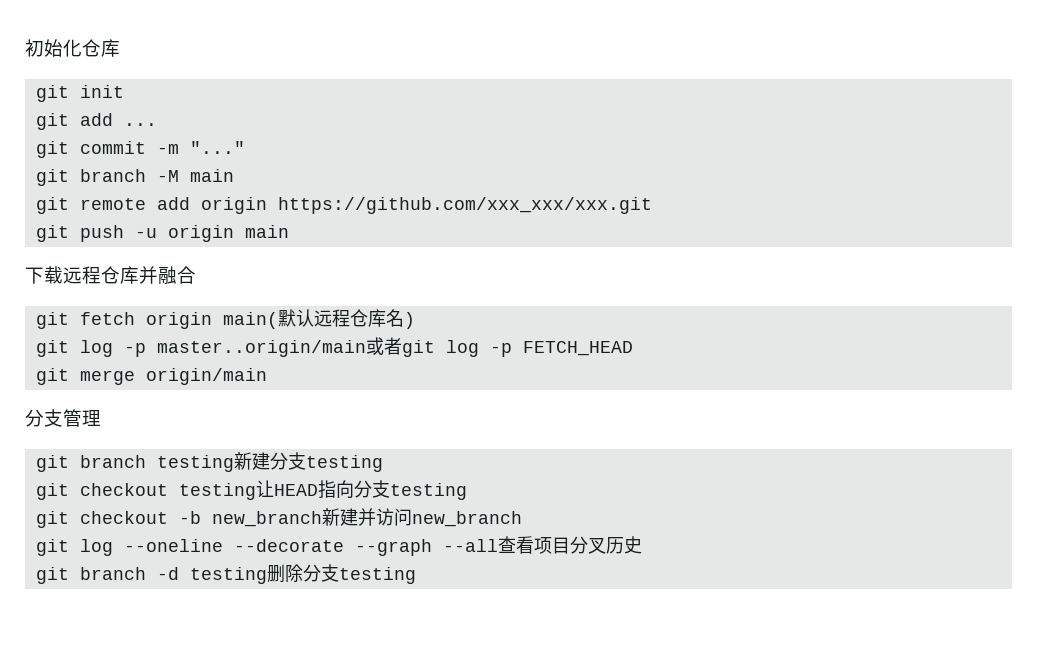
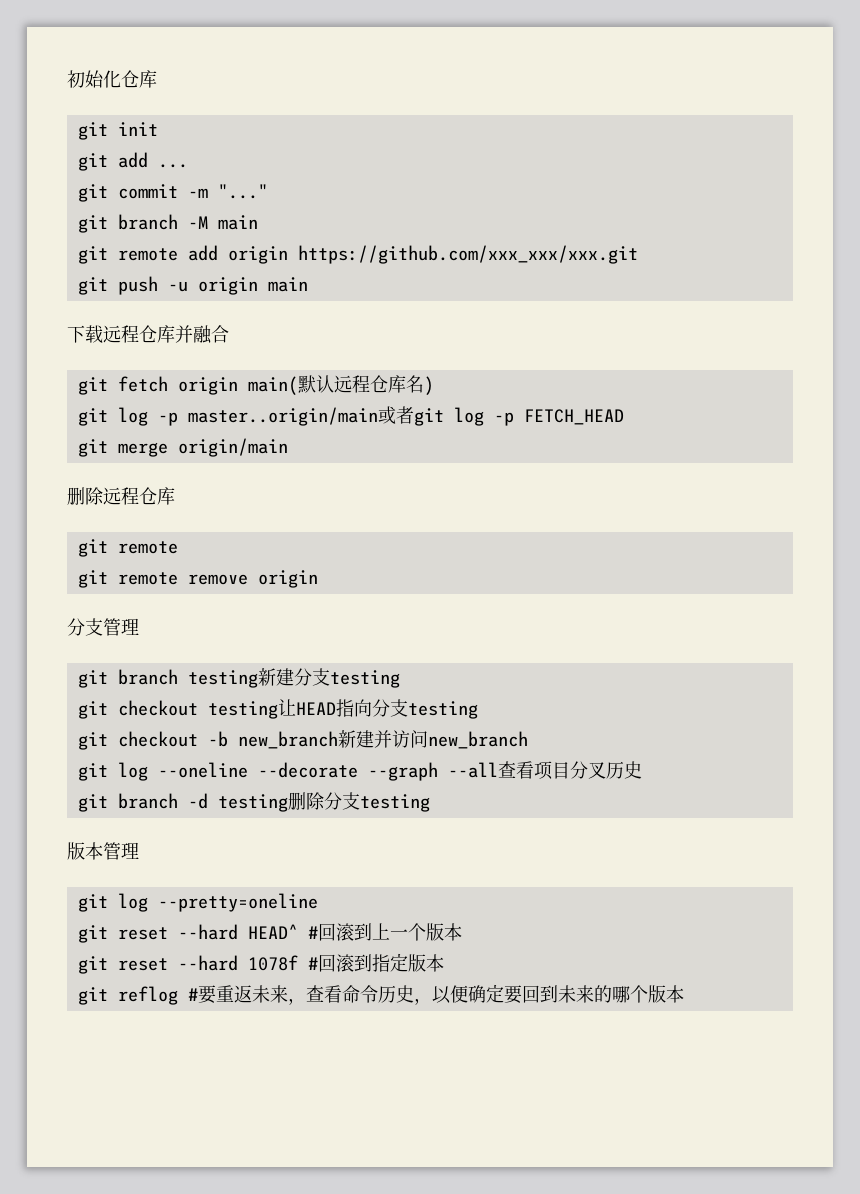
+ 删除远程仓库
+ git remote
+ git remote remove origin
+ 版本管理
+ git log --pretty=oneline
+ git reset --hard HEAD^ #回滚到上一个版本
+ git reset --hard 1078f #回滚到指定版本
+ git reflog #要重返未来，查看命令历史，以便确定要回到未来的哪个版本

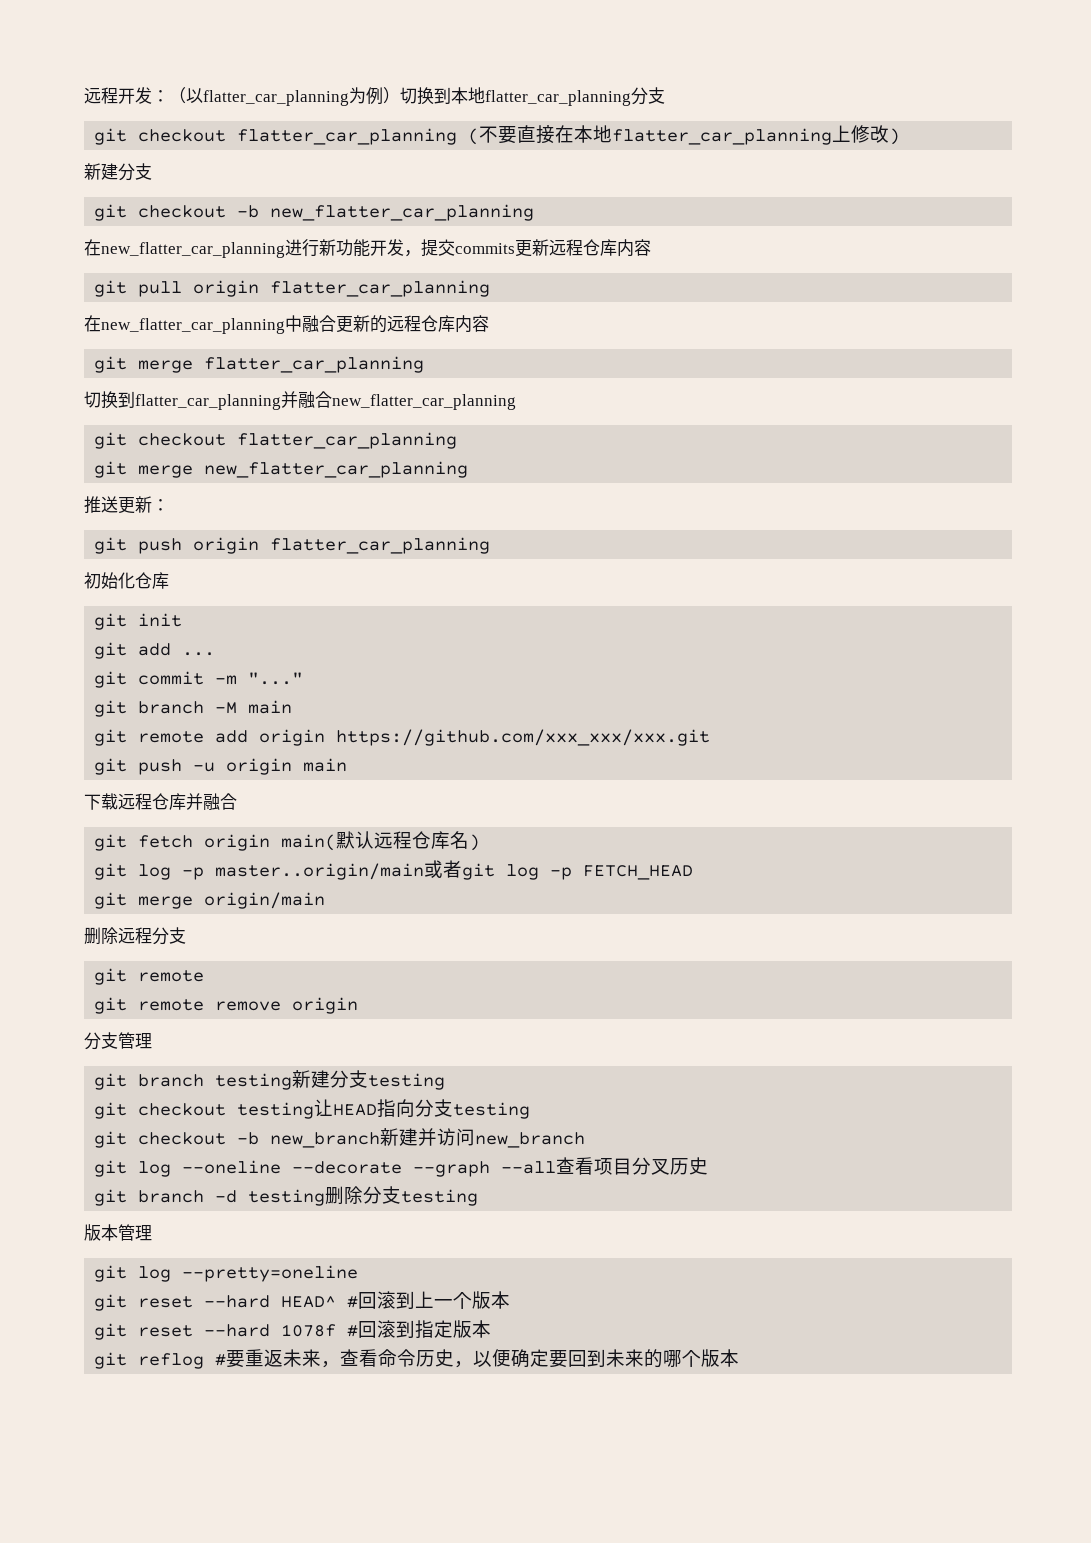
+ 远程开发：（以flatter_car_planning为例）切换到本地flatter_car_planning分支
+ git checkout flatter_car_planning (不要直接在本地flatter_car_planning上修改)
+ 新建分支
+ git checkout -b new_flatter_car_planning
+ 在new_flatter_car_planning进行新功能开发，提交commits更新远程仓库内容
+ git pull origin flatter_car_planning
+ 在new_flatter_car_planning中融合更新的远程仓库内容
+ git merge flatter_car_planning
+ 切换到flatter_car_planning并融合new_flatter_car_planning
+ git checkout flatter_car_planning
+ git merge new_flatter_car_planning
+ 推送更新：
+ git push origin flatter_car_planning
- 删除远程仓库
+ 删除远程分支

